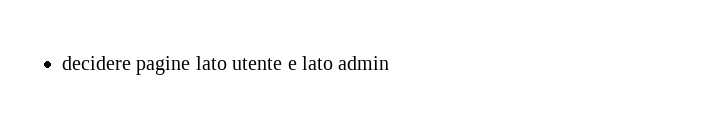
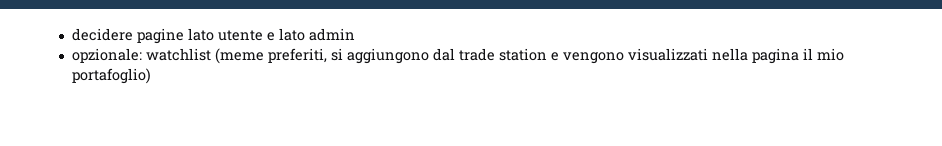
+ opzionale: watchlist (meme preferiti, si aggiungono dal trade station e vengono visualizzati nella pagina il mio portafoglio)

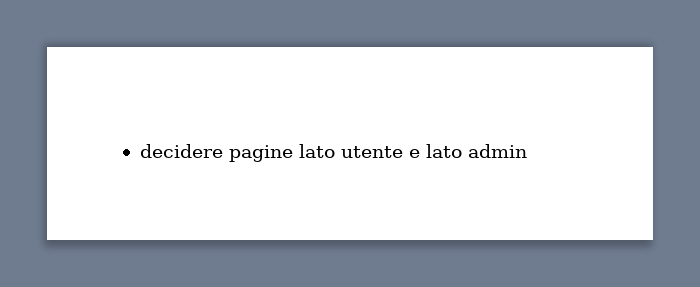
- opzionale: watchlist (meme preferiti, si aggiungono dal trade station e vengono visualizzati nella pagina il mio portafoglio)

